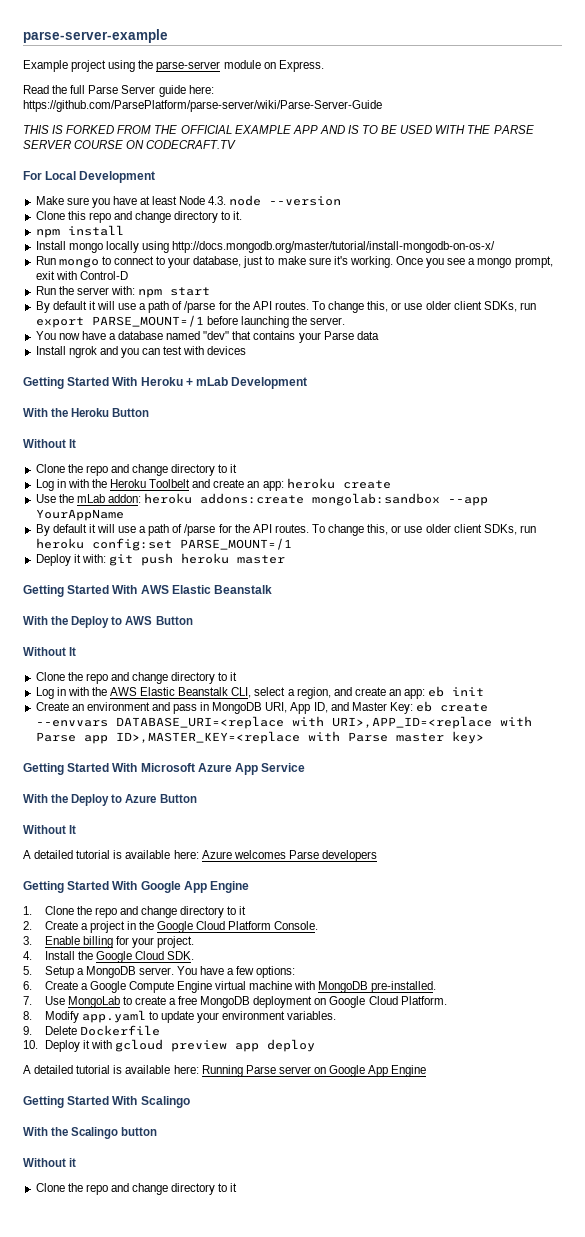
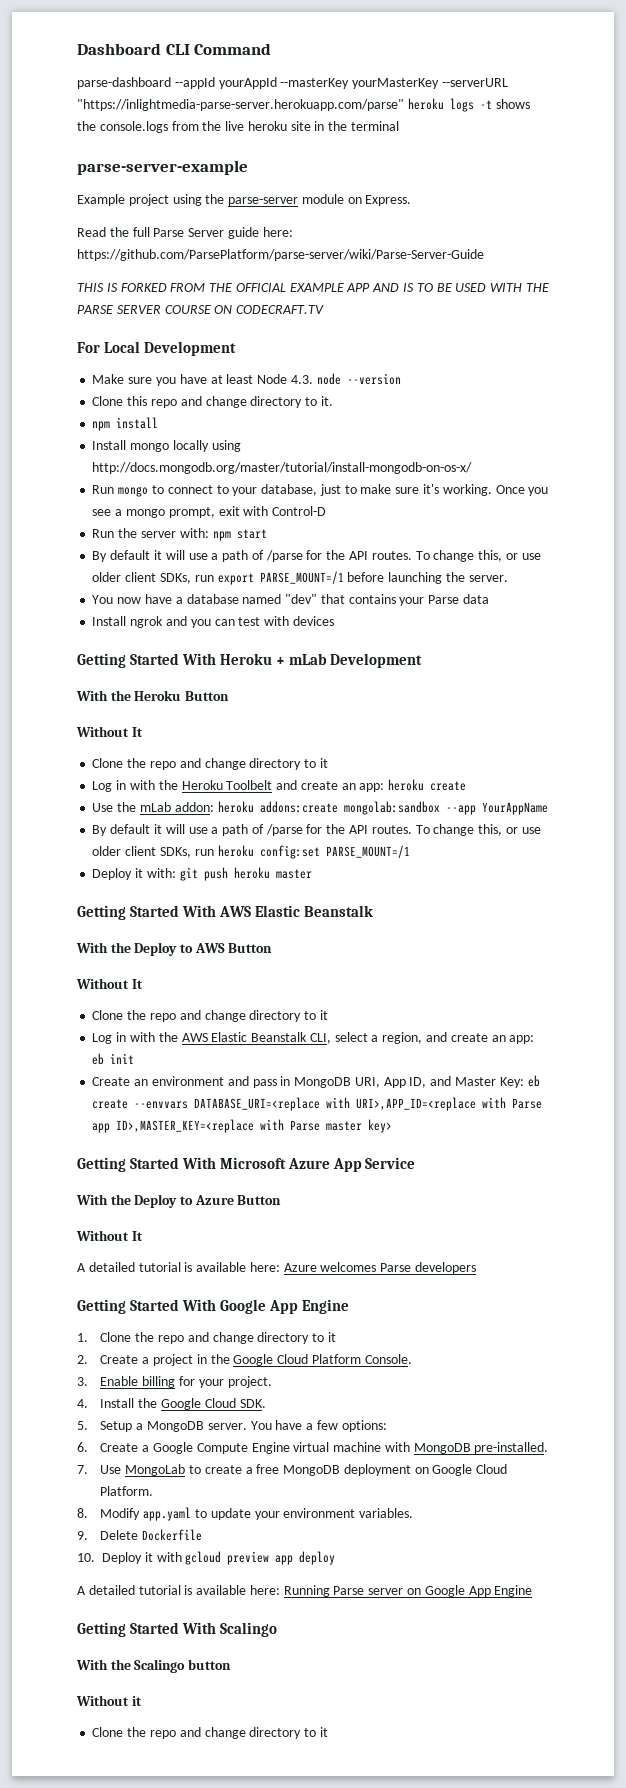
+ Dashboard CLI Command
+ parse-dashboard --appId yourAppId --masterKey yourMasterKey --serverURL "https://inlightmedia-parse-server.herokuapp.com/parse" heroku logs -t shows the console.logs from the live heroku site in the terminal

